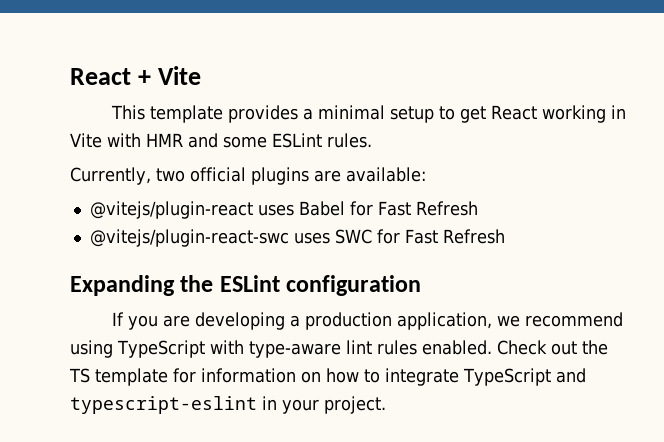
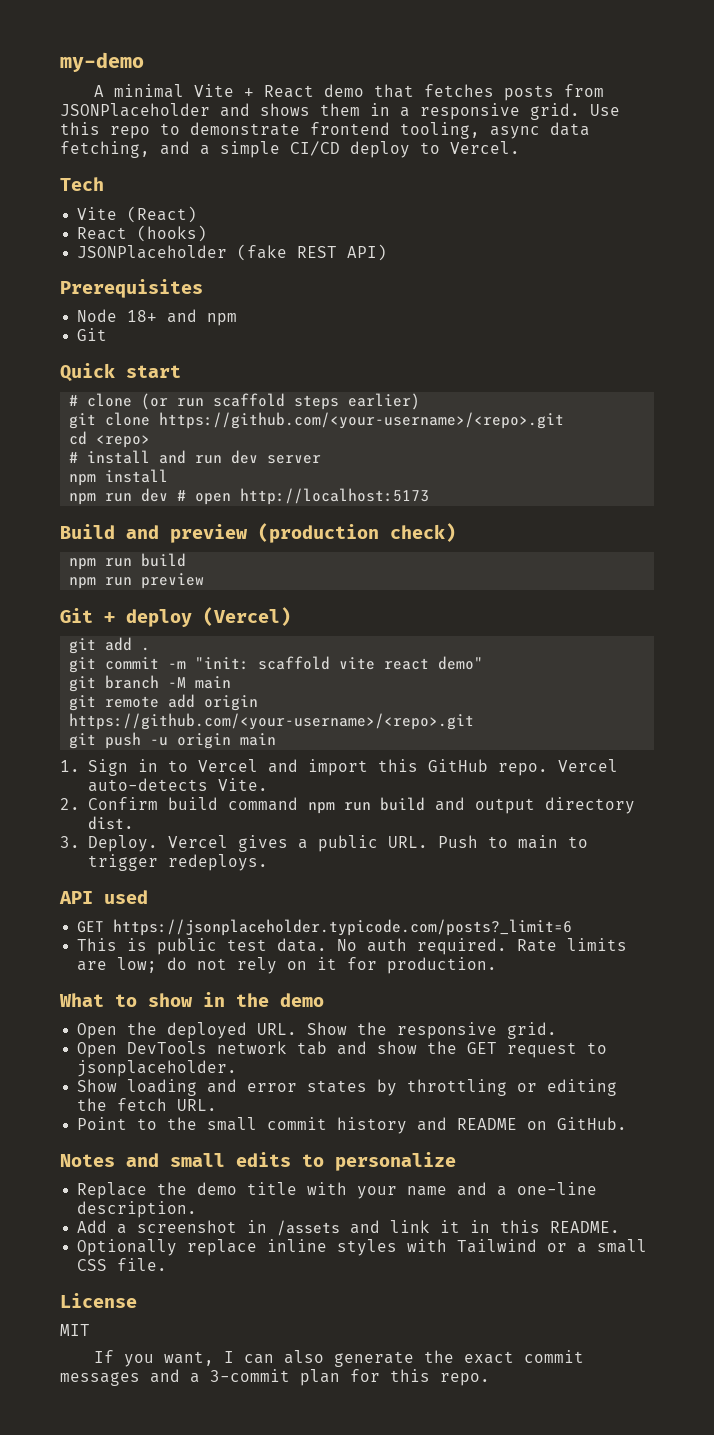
- React + Vite
- This template provides a minimal setup to get React working in Vite with HMR and some ESLint rules.
- Currently, two official plugins are available:
- @vitejs/plugin-react uses Babel for Fast Refresh
- @vitejs/plugin-react-swc uses SWC for Fast Refresh
- Expanding the ESLint configuration
- If you are developing a production application, we recommend using TypeScript with type-aware lint rules enabled. Check out the TS template for information on how to integrate TypeScript and typescript-eslint in your project.
+ my-demo
+ A minimal Vite + React demo that fetches posts from JSONPlaceholder and shows them in a responsive grid. Use this repo to demonstrate frontend tooling, async data fetching, and a simple CI/CD deploy to Vercel.
+ Tech
+ Vite (React)
+ React (hooks)
+ JSONPlaceholder (fake REST API)
+ Prerequisites
+ Node 18+ and npm
+ Git
+ Quick start
+ # clone (or run scaffold steps earlier)
+ git clone https://github.com/<your-username>/<repo>.git
+ cd <repo>
+ # install and run dev server
+ npm install
+ npm run dev # open http://localhost:5173
+ Build and preview (production check)
+ npm run build
+ npm run preview
+ Git + deploy (Vercel)
+ git add .
+ git commit -m "init: scaffold vite react demo"
+ git branch -M main
+ git remote add origin https://github.com/<your-username>/<repo>.git
+ git push -u origin main
+ 1. Sign in to Vercel and import this GitHub repo. Vercel auto-detects Vite.
+ 2. Confirm build command npm run build and output directory dist.
+ 3. Deploy. Vercel gives a public URL. Push to main to trigger redeploys.
+ API used
+ GET https://jsonplaceholder.typicode.com/posts?_limit=6
+ This is public test data. No auth required. Rate limits are low; do not rely on it for production.
+ What to show in the demo
+ Open the deployed URL. Show the responsive grid.
+ Open DevTools network tab and show the GET request to jsonplaceholder.
+ Show loading and error states by throttling or editing the fetch URL.
+ Point to the small commit history and README on GitHub.
+ Notes and small edits to personalize
+ Replace the demo title with your name and a one-line description.
+ Add a screenshot in /assets and link it in this README.
+ Optionally replace inline styles with Tailwind or a small CSS file.
+ License
+ MIT
+ If you want, I can also generate the exact commit messages and a 3-commit plan for this repo.

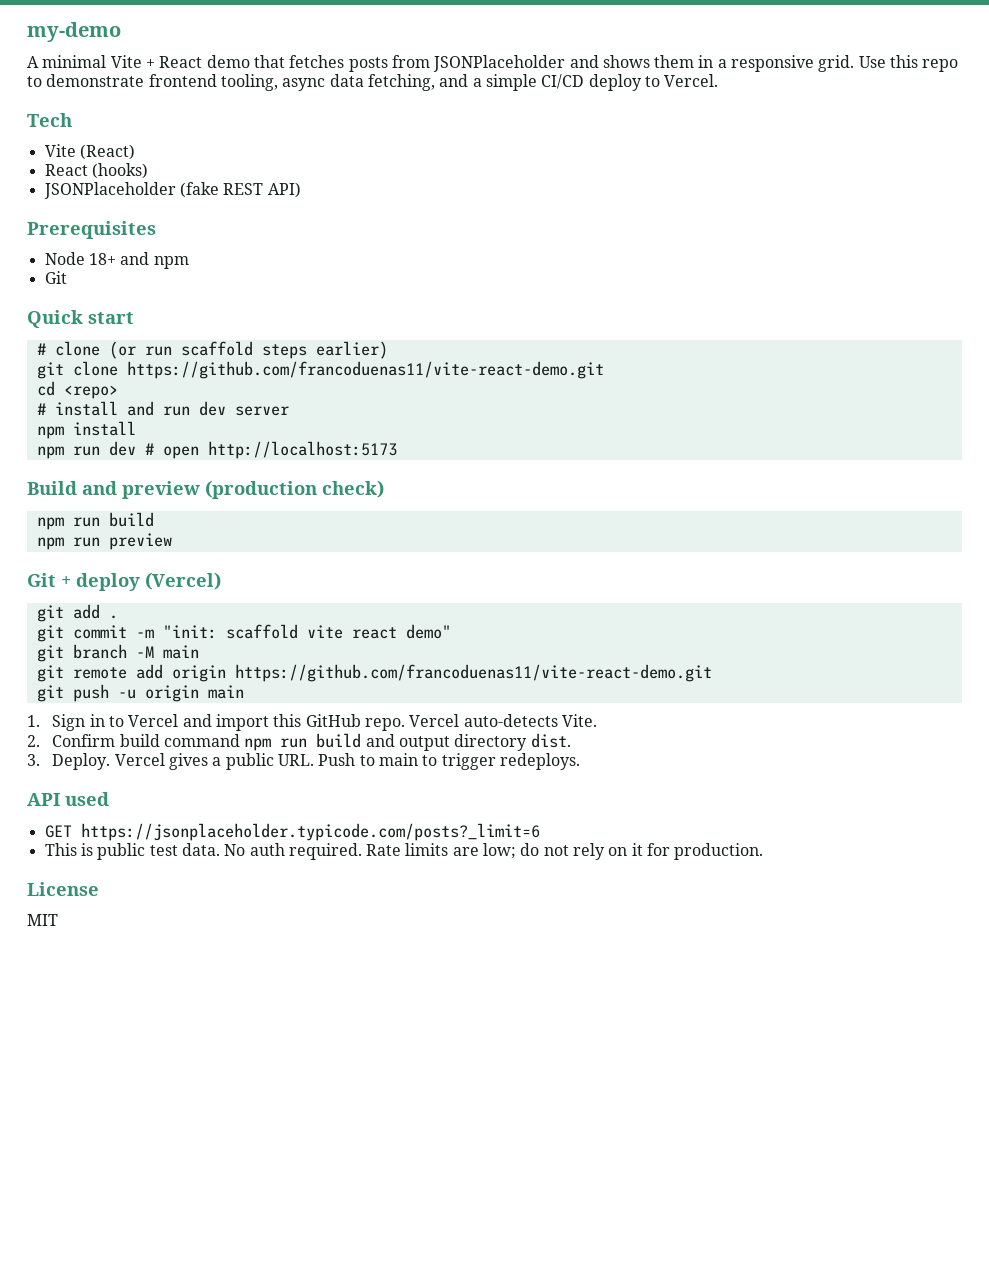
- git clone https://github.com/<your-username>/<repo>.git
+ git clone https://github.com/francoduenas11/vite-react-demo.git
- git remote add origin https://github.com/<your-username>/<repo>.git
+ git remote add origin https://github.com/francoduenas11/vite-react-demo.git
- What to show in the demo
- Open the deployed URL. Show the responsive grid.
- Open DevTools network tab and show the GET request to jsonplaceholder.
- Show loading and error states by throttling or editing the fetch URL.
- Point to the small commit history and README on GitHub.
- Notes and small edits to personalize
- Replace the demo title with your name and a one-line description.
- Add a screenshot in /assets and link it in this README.
- Optionally replace inline styles with Tailwind or a small CSS file.
  License
  MIT
- If you want, I can also generate the exact commit messages and a 3-commit plan for this repo.

